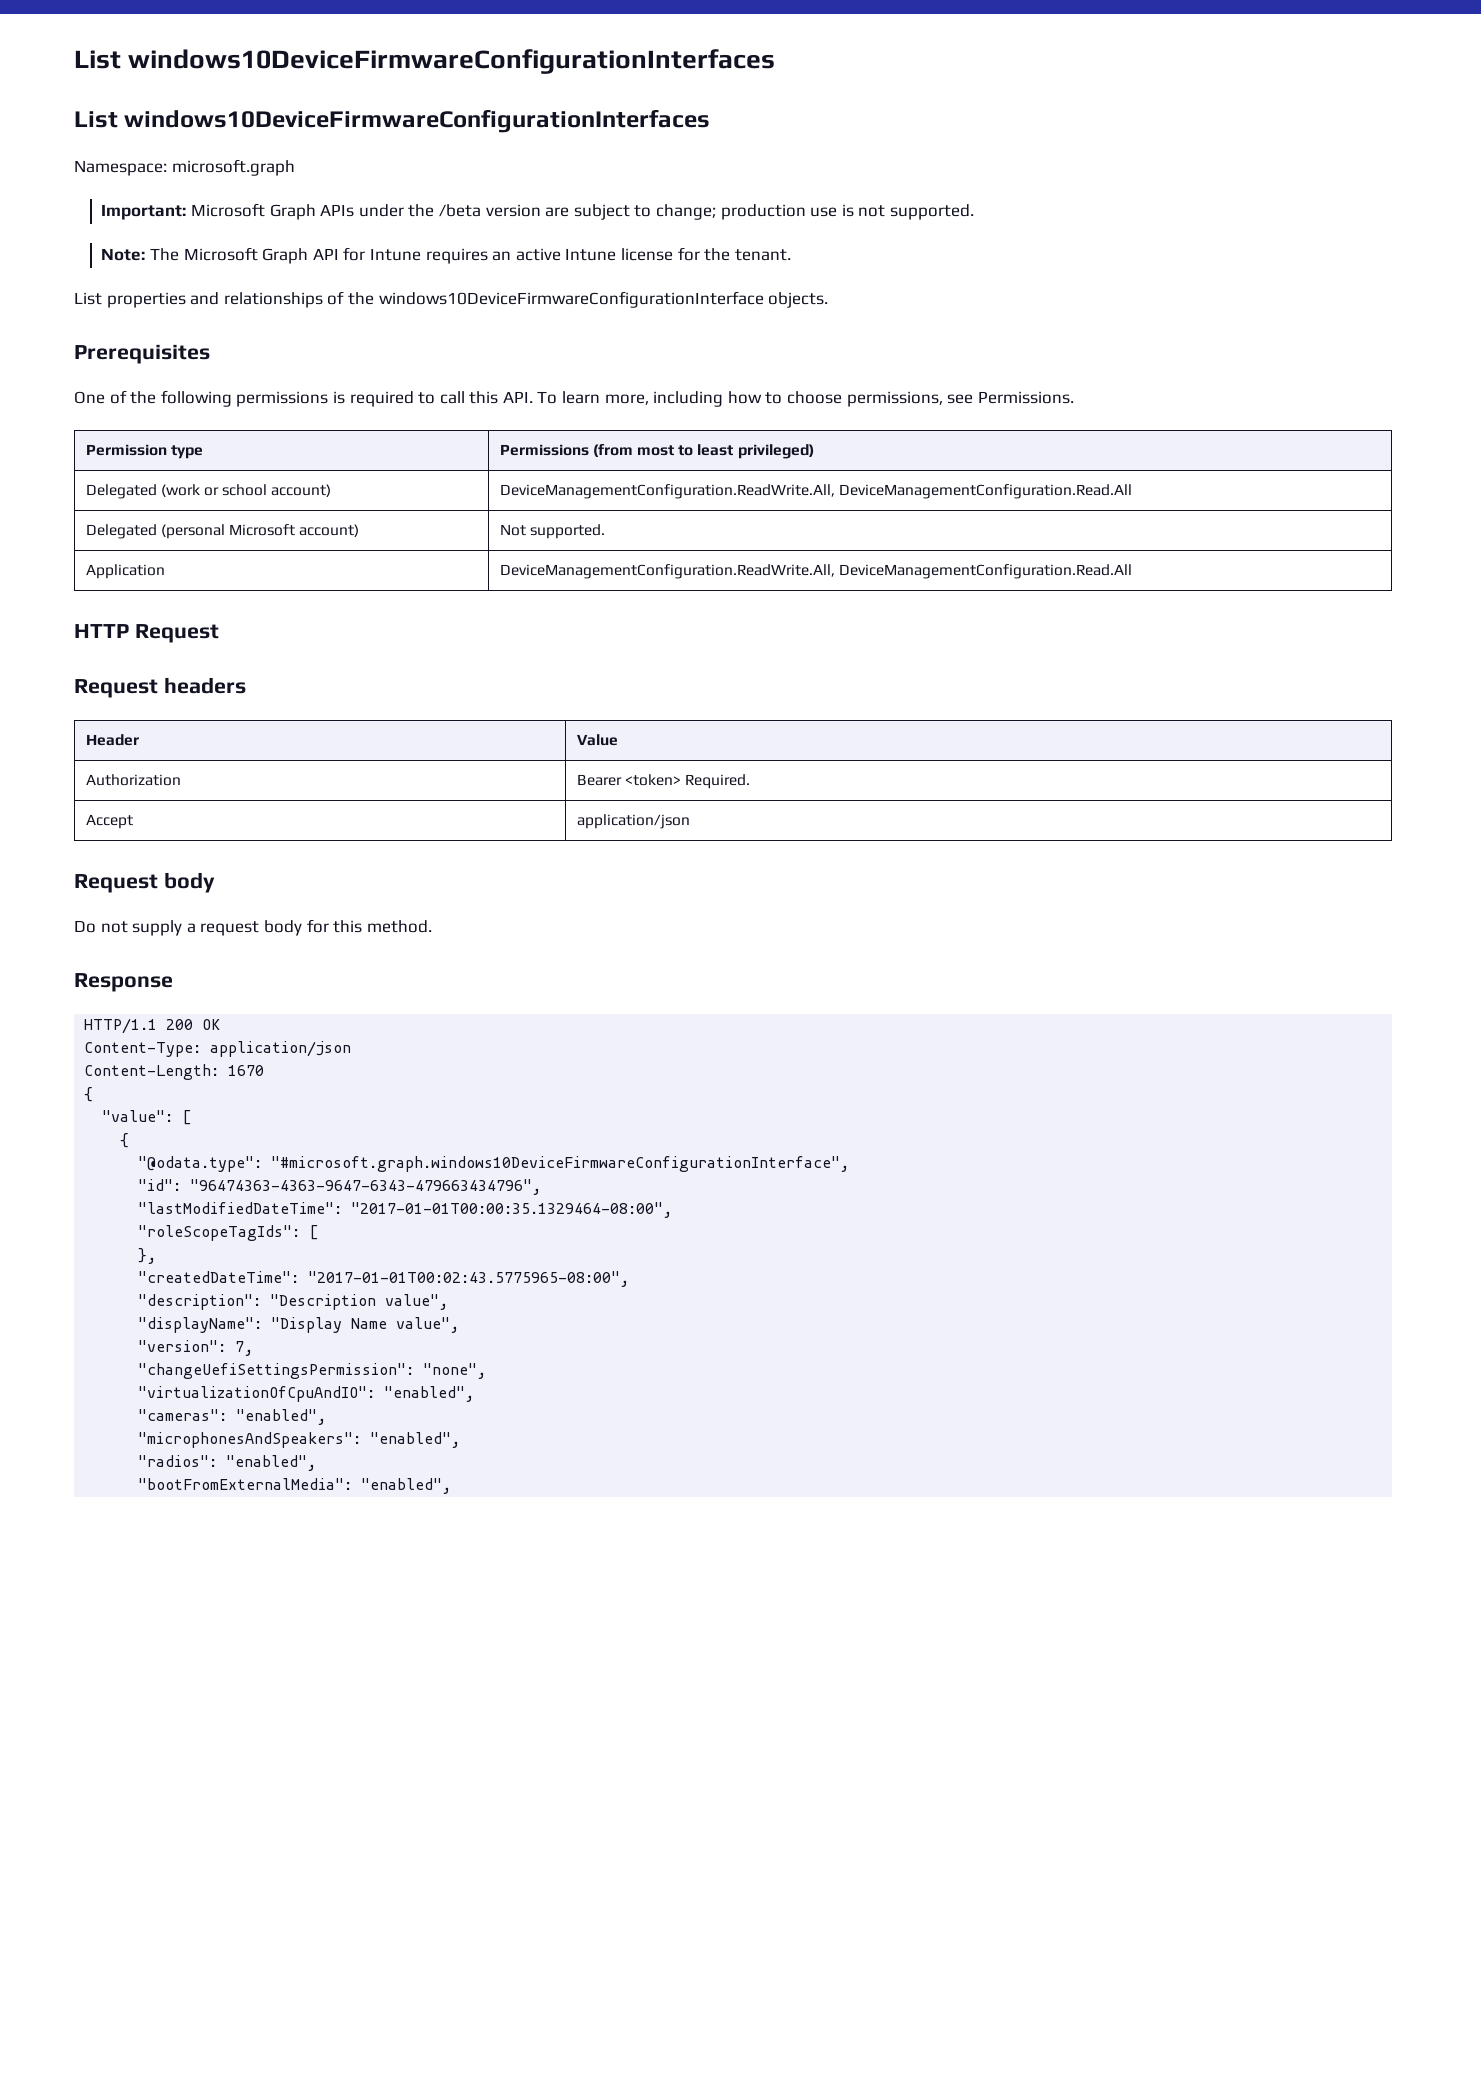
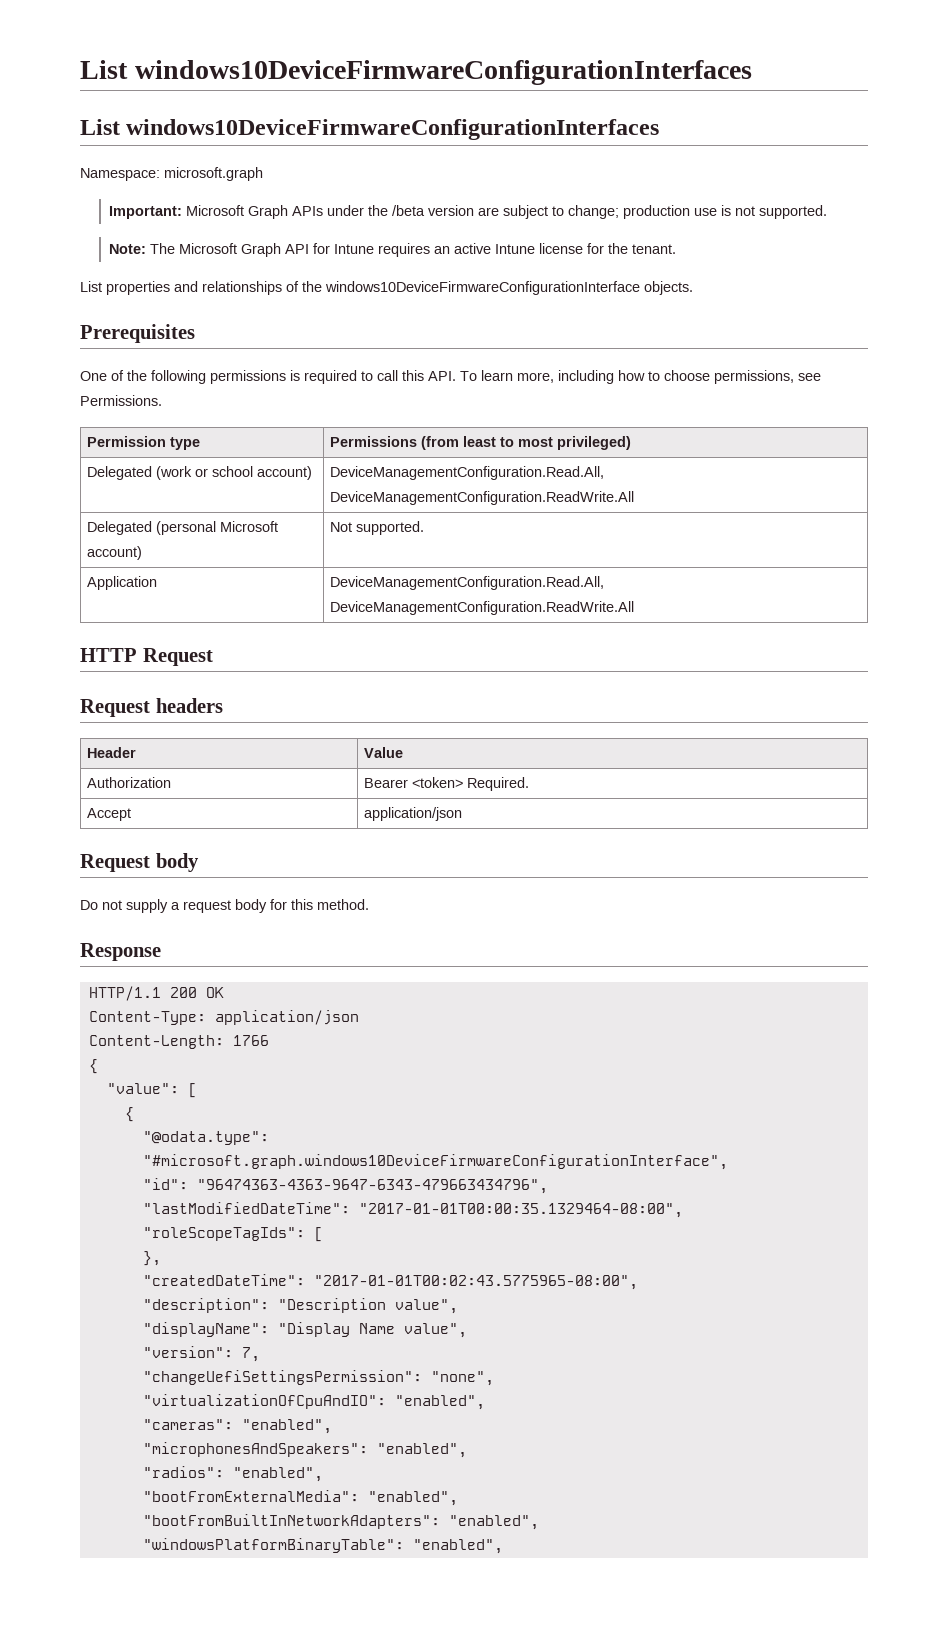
- Permission type | Permissions (from most to least privileged)
+ Permission type | Permissions (from least to most privileged)
- Delegated (work or school account) | DeviceManagementConfiguration.ReadWrite.All, DeviceManagementConfiguration.Read.All
+ Delegated (work or school account) | DeviceManagementConfiguration.Read.All, DeviceManagementConfiguration.ReadWrite.All
- Application | DeviceManagementConfiguration.ReadWrite.All, DeviceManagementConfiguration.Read.All
+ Application | DeviceManagementConfiguration.Read.All, DeviceManagementConfiguration.ReadWrite.All
- Content-Length: 1670
+ Content-Length: 1766
+ "bootFromBuiltInNetworkAdapters": "enabled",
+ "windowsPlatformBinaryTable": "enabled",

